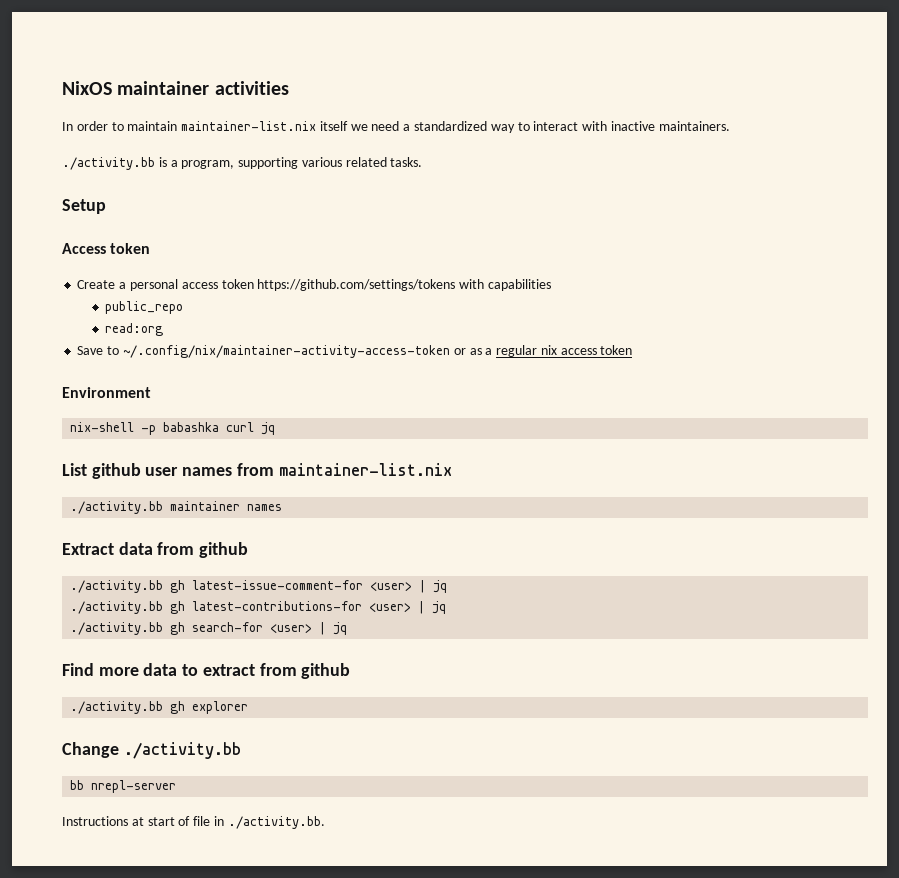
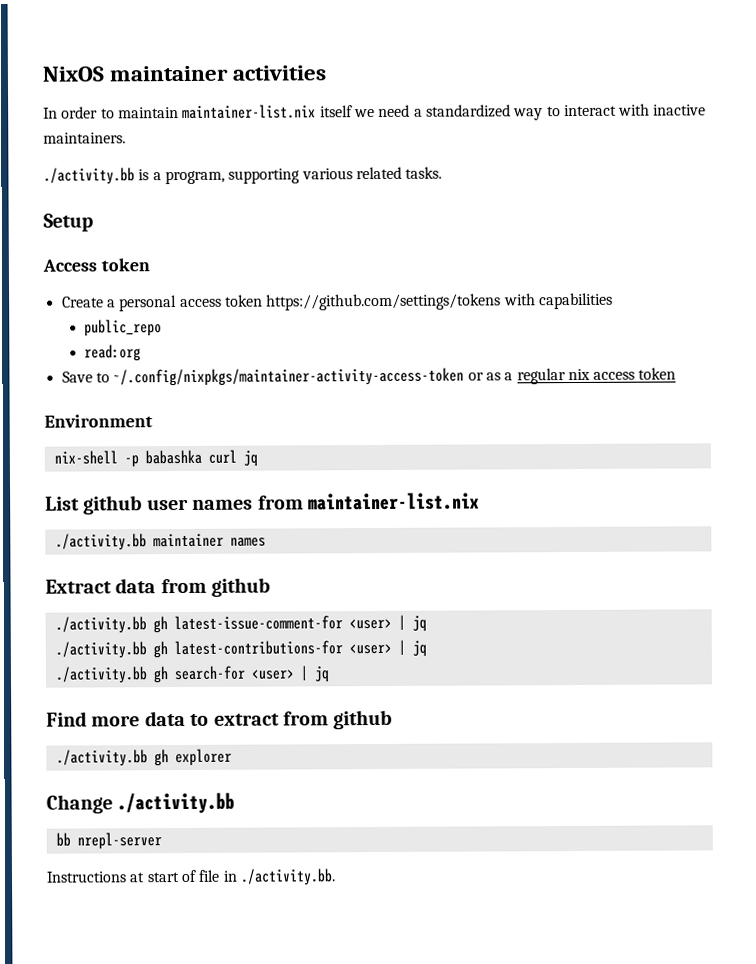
- Save to ~/.config/nix/maintainer-activity-access-token or as a regular nix access token
+ Save to ~/.config/nixpkgs/maintainer-activity-access-token or as a regular nix access token

